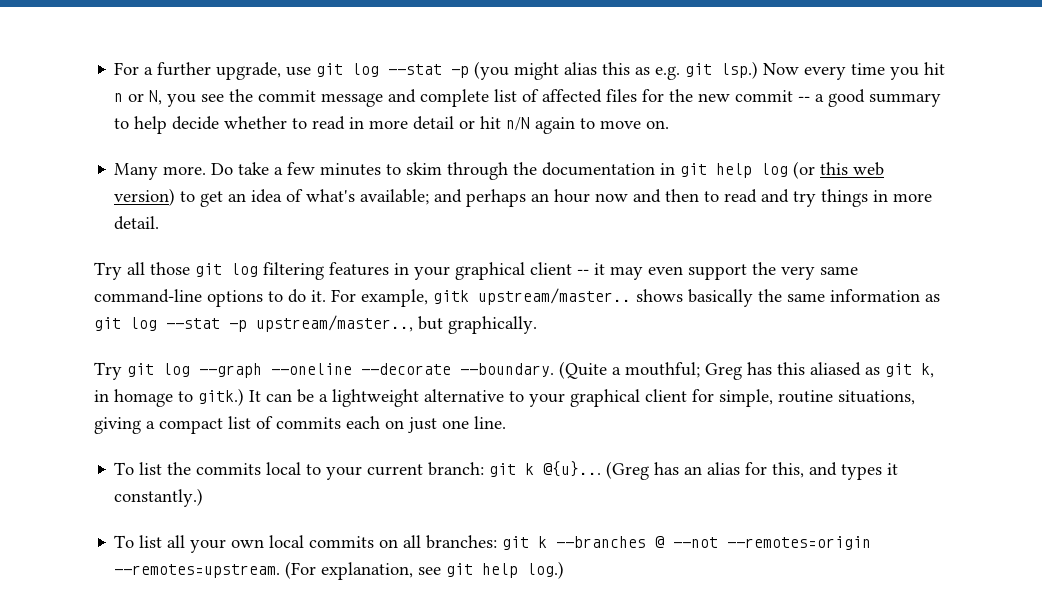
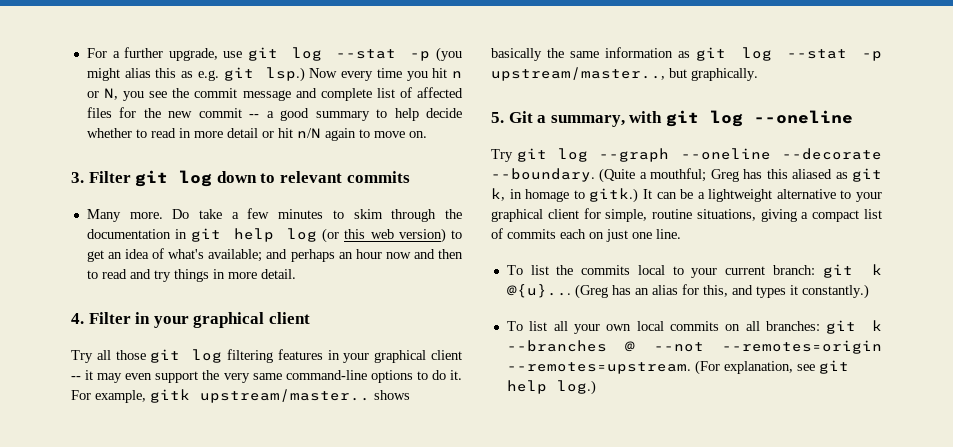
+ 3. Filter git log down to relevant commits
+ 4. Filter in your graphical client
+ 5. Git a summary, with git log --oneline

